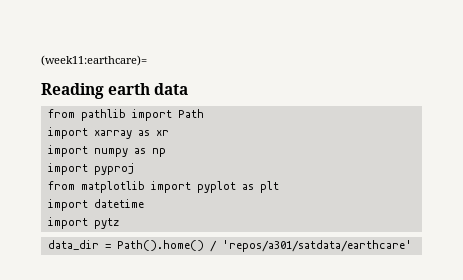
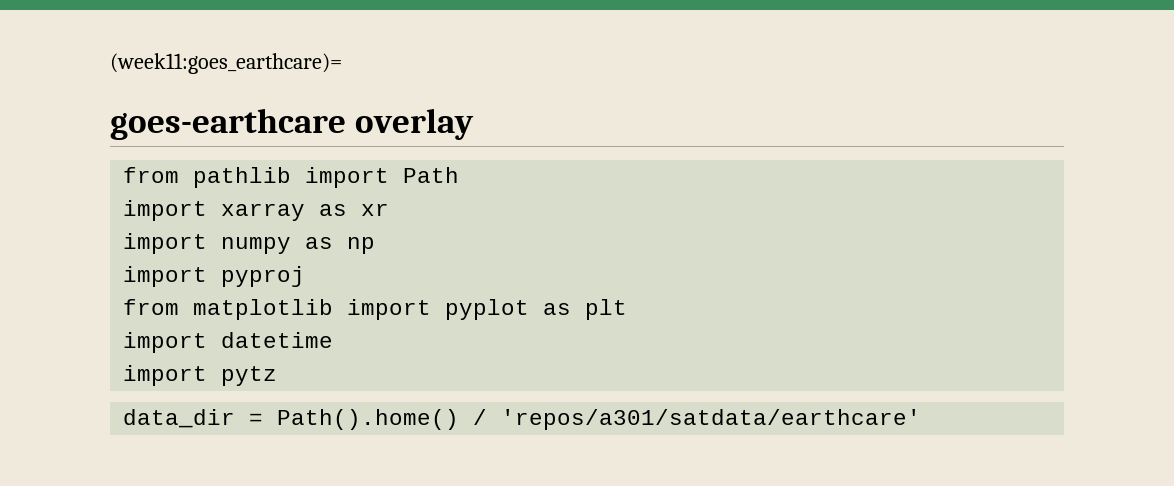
- (week11:earthcare)=
- Reading earth data
+ (week11:goes_earthcare)=
+ goes-earthcare overlay

